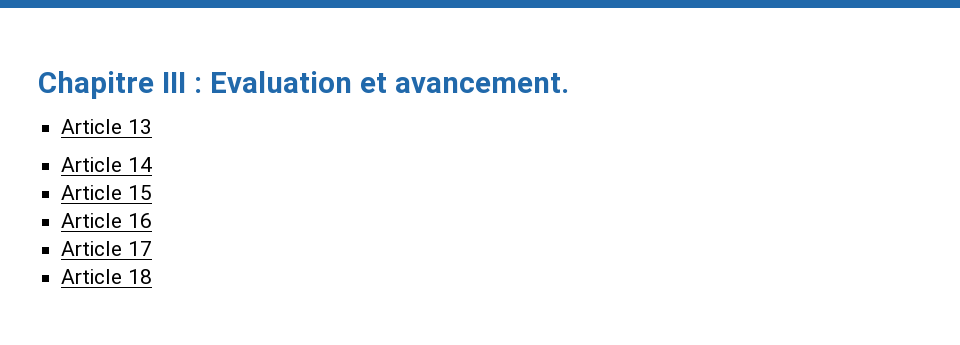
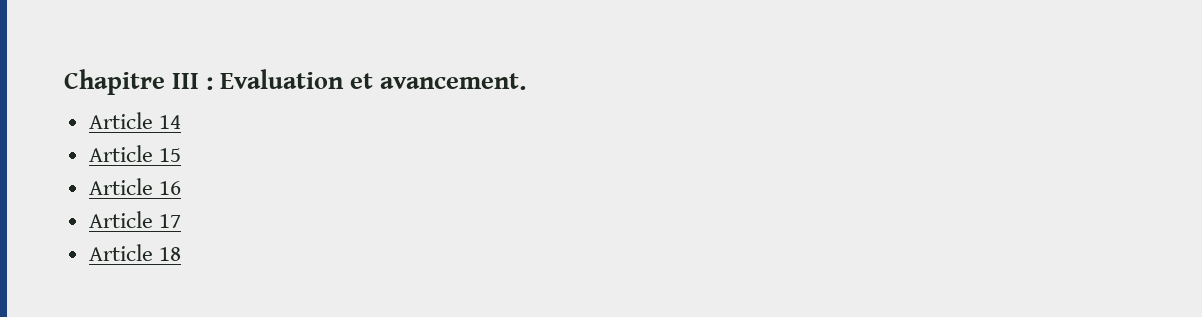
- Article 13

